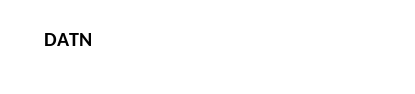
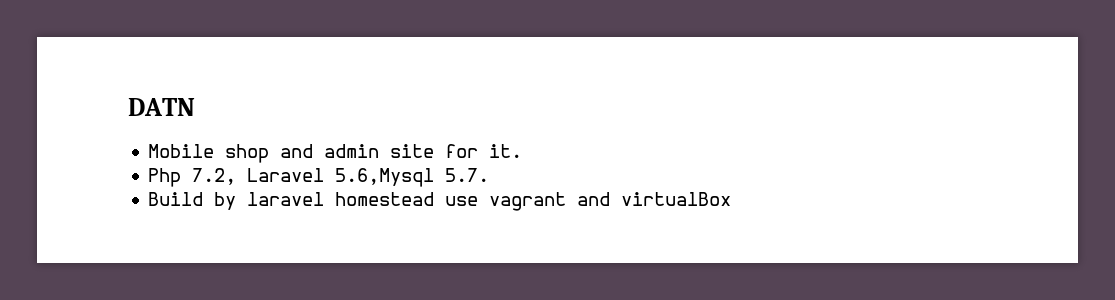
+ Mobile shop and admin site for it.
+ Php 7.2, Laravel 5.6,Mysql 5.7.
+ Build by laravel homestead use vagrant and virtualBox

